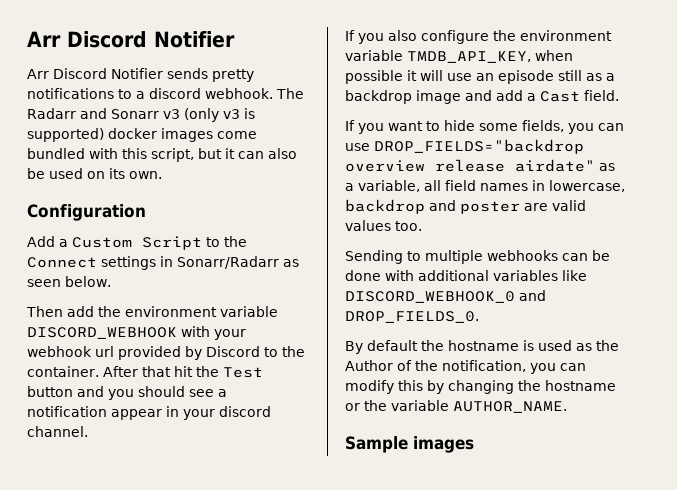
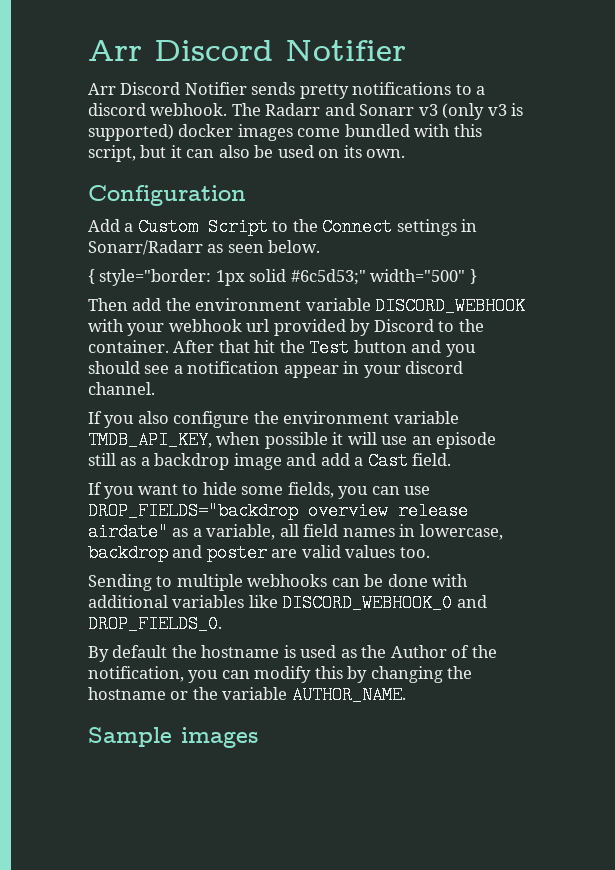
+ { style="border: 1px solid #6c5d53;" width="500" }

